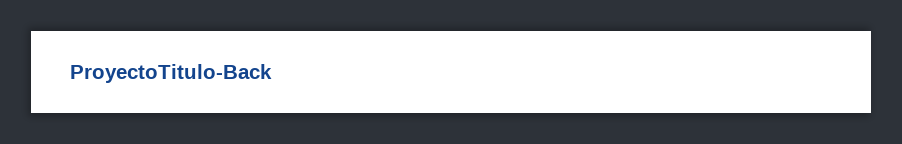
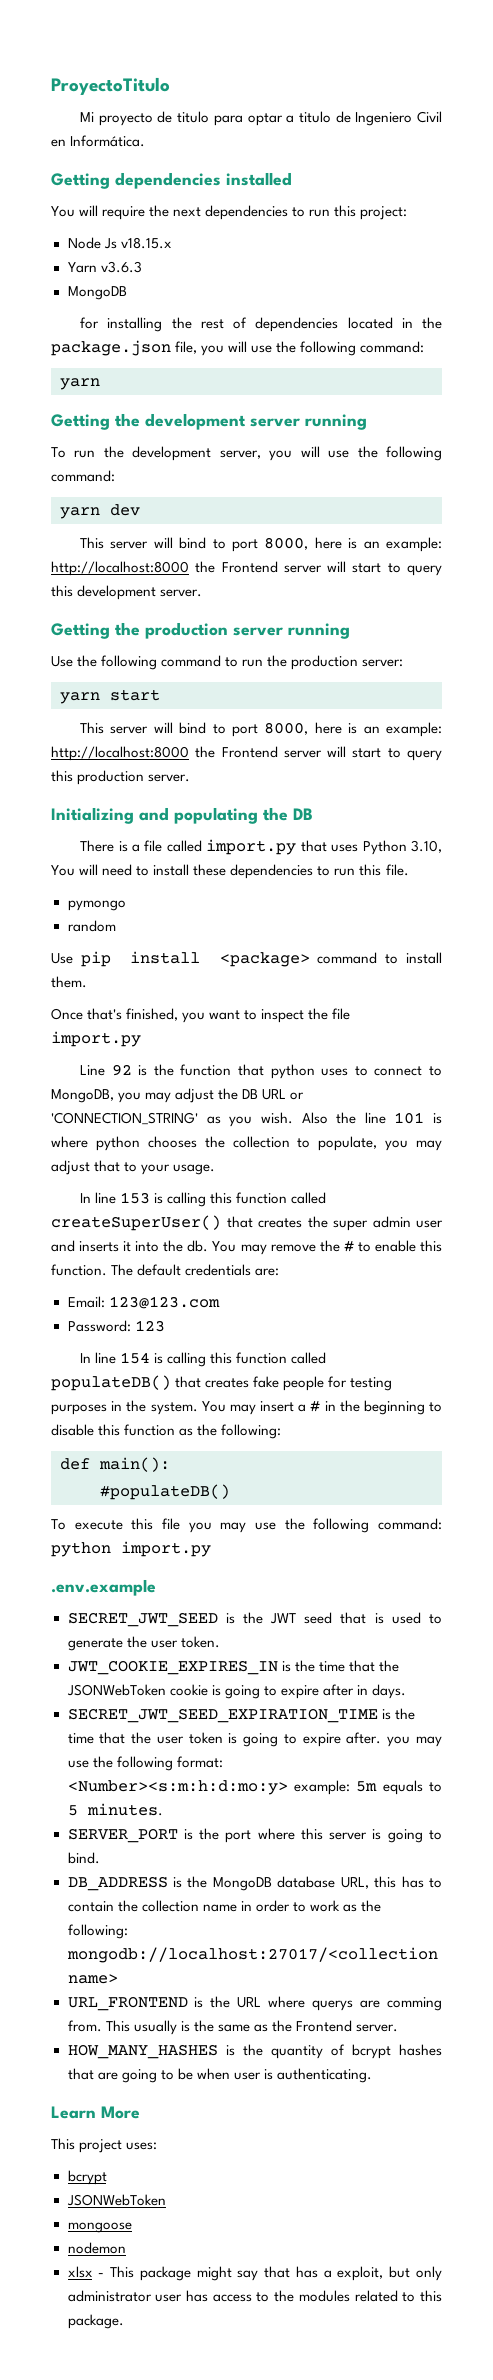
- ProyectoTitulo-Back
+ ProyectoTitulo
+ Mi proyecto de titulo para optar a titulo de Ingeniero Civil en Informática.
+ Getting dependencies installed
+ You will require the next dependencies to run this project:
+ Node Js v18.15.x
+ Yarn v3.6.3
+ MongoDB
+ for installing the rest of dependencies located in the package.json file, you will use the following command:
+ yarn
+ Getting the development server running
+ To run the development server, you will use the following command:
+ yarn dev
+ This server will bind to port 8000, here is an example: http://localhost:8000 the Frontend server will start to query this development server.
+ Getting the production server running
+ Use the following command to run the production server:
+ yarn start
+ This server will bind to port 8000, here is an example: http://localhost:8000 the Frontend server will start to query this production server.
+ Initializing and populating the DB
+ There is a file called import.py that uses Python 3.10, You will need to install these dependencies to run this file.
+ pymongo
+ random
+ Use pip install <package> command to install them.
+ Once that's finished, you want to inspect the file import.py
+ Line 92 is the function that python uses to connect to MongoDB, you may adjust the DB URL or 'CONNECTION_STRING' as you wish. Also the line 101 is where python chooses the collection to populate, you may adjust that to your usage.
+ In line 153 is calling this function called createSuperUser() that creates the super admin user and inserts it into the db. You may remove the # to enable this function. The default credentials are:
+ Email: 123@123.com
+ Password: 123
+ In line 154 is calling this function called populateDB() that creates fake people for testing purposes in the system. You may insert a # in the beginning to disable this function as the following:
+ def main():
+ #populateDB()
+ To execute this file you may use the following command: python import.py
+ .env.example
+ SECRET_JWT_SEED is the JWT seed that is used to generate the user token.
+ JWT_COOKIE_EXPIRES_IN is the time that the JSONWebToken cookie is going to expire after in days.
+ SECRET_JWT_SEED_EXPIRATION_TIME is the time that the user token is going to expire after. you may use the following format: <Number><s:m:h:d:mo:y> example: 5m equals to 5 minutes.
+ SERVER_PORT is the port where this server is going to bind.
+ DB_ADDRESS is the MongoDB database URL, this has to contain the collection name in order to work as the following: mongodb://localhost:27017/<collection name>
+ URL_FRONTEND is the URL where querys are comming from. This usually is the same as the Frontend server.
+ HOW_MANY_HASHES is the quantity of bcrypt hashes that are going to be when user is authenticating.
+ Learn More
+ This project uses:
+ bcrypt
+ JSONWebToken
+ mongoose
+ nodemon
+ xlsx - This package might say that has a exploit, but only administrator user has access to the modules related to this package.

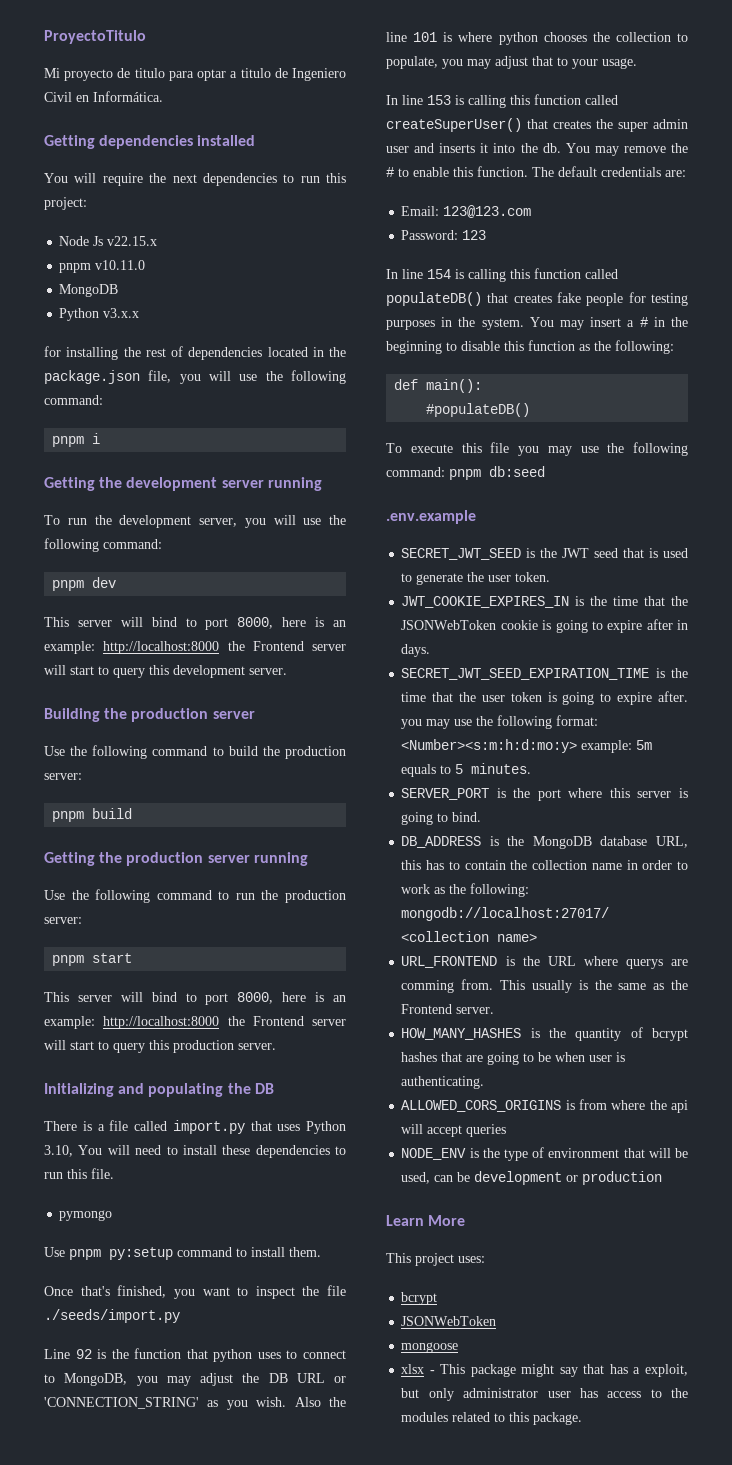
- Node Js v18.15.x
- Yarn v3.6.3
+ Node Js v22.15.x
+ pnpm v10.11.0
  MongoDB
+ Python v3.x.x
  for installing the rest of dependencies located in the package.json file, you will use the following command:
- yarn
+ pnpm i
- yarn dev
+ pnpm dev
+ Building the production server
+ Use the following command to build the production server:
+ pnpm build
- yarn start
+ pnpm start
- random
- Use pip install <package> command to install them.
+ Use pnpm py:setup command to install them.
- Once that's finished, you want to inspect the file import.py
+ Once that's finished, you want to inspect the file ./seeds/import.py
- To execute this file you may use the following command: python import.py
+ To execute this file you may use the following command: pnpm db:seed
+ ALLOWED_CORS_ORIGINS is from where the api will accept queries
+ NODE_ENV is the type of environment that will be used, can be development or production
- nodemon

